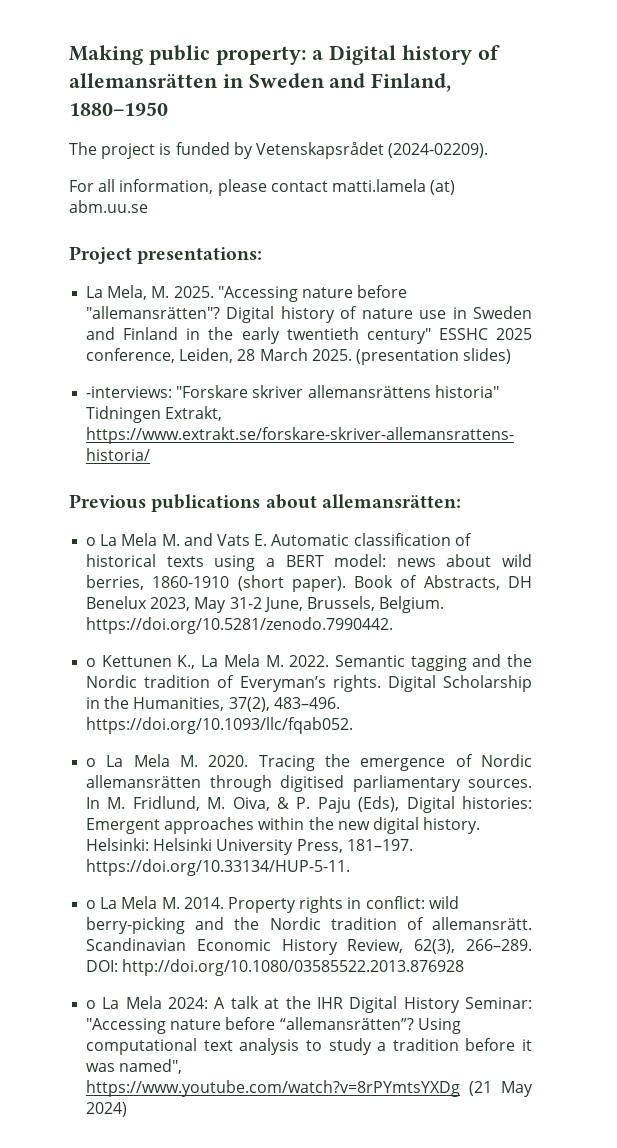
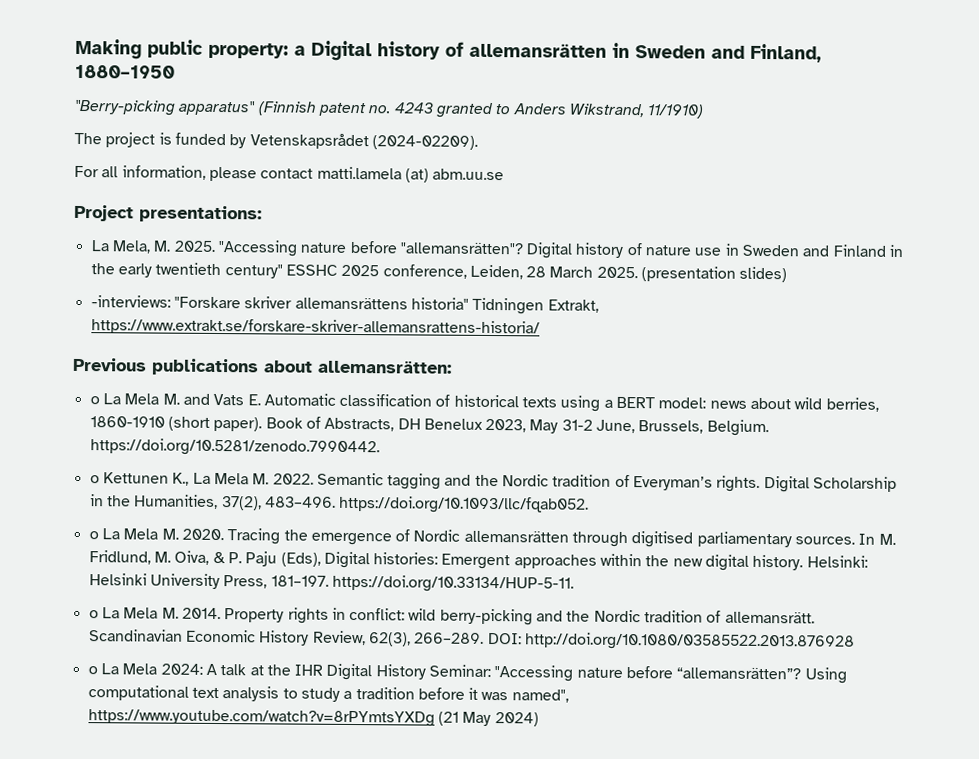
+ "Berry-picking apparatus" (Finnish patent no. 4243 granted to Anders Wikstrand, 11/1910)

